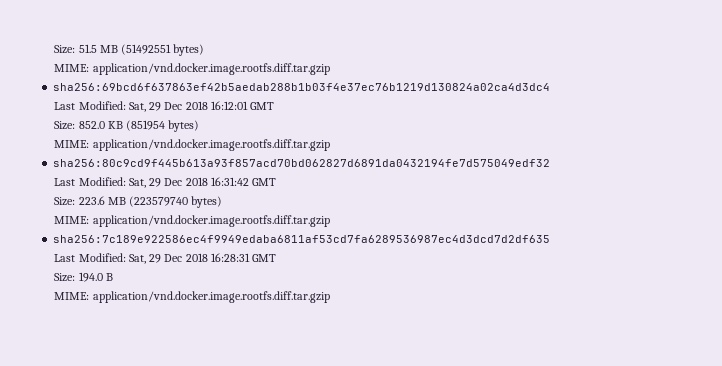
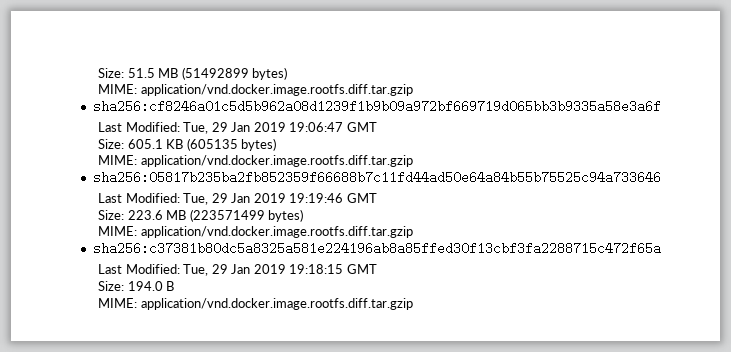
- Size: 51.5 MB (51492551 bytes)
+ Size: 51.5 MB (51492899 bytes)
  MIME: application/vnd.docker.image.rootfs.diff.tar.gzip
- sha256:69bcd6f637863ef42b5aedab288b1b03f4e37ec76b1219d130824a02ca4d3dc4
- Last Modified: Sat, 29 Dec 2018 16:12:01 GMT
- Size: 852.0 KB (851954 bytes)
+ sha256:cf8246a01c5d5b962a08d1239f1b9b09a972bf669719d065bb3b9335a58e3a6f
+ Last Modified: Tue, 29 Jan 2019 19:06:47 GMT
+ Size: 605.1 KB (605135 bytes)
  MIME: application/vnd.docker.image.rootfs.diff.tar.gzip
- sha256:80c9cd9f445b613a93f857acd70bd062827d6891da0432194fe7d575049edf32
- Last Modified: Sat, 29 Dec 2018 16:31:42 GMT
+ sha256:05817b235ba2fb852359f66688b7c11fd44ad50e64a84b55b75525c94a733646
+ Last Modified: Tue, 29 Jan 2019 19:19:46 GMT
- Size: 223.6 MB (223579740 bytes)
+ Size: 223.6 MB (223571499 bytes)
  MIME: application/vnd.docker.image.rootfs.diff.tar.gzip
- sha256:7c189e922586ec4f9949edaba6811af53cd7fa6289536987ec4d3dcd7d2df635
- Last Modified: Sat, 29 Dec 2018 16:28:31 GMT
+ sha256:c37381b80dc5a8325a581e224196ab8a85ffed30f13cbf3fa2288715c472f65a
+ Last Modified: Tue, 29 Jan 2019 19:18:15 GMT

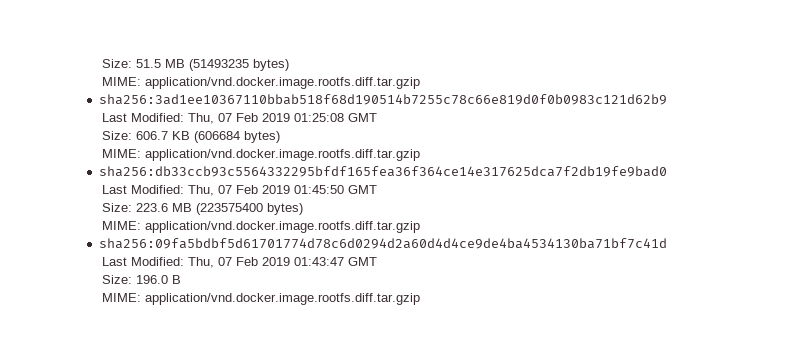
- Size: 51.5 MB (51492899 bytes)
+ Size: 51.5 MB (51493235 bytes)
  MIME: application/vnd.docker.image.rootfs.diff.tar.gzip
- sha256:cf8246a01c5d5b962a08d1239f1b9b09a972bf669719d065bb3b9335a58e3a6f
- Last Modified: Tue, 29 Jan 2019 19:06:47 GMT
- Size: 605.1 KB (605135 bytes)
+ sha256:3ad1ee10367110bbab518f68d190514b7255c78c66e819d0f0b0983c121d62b9
+ Last Modified: Thu, 07 Feb 2019 01:25:08 GMT
+ Size: 606.7 KB (606684 bytes)
  MIME: application/vnd.docker.image.rootfs.diff.tar.gzip
- sha256:05817b235ba2fb852359f66688b7c11fd44ad50e64a84b55b75525c94a733646
- Last Modified: Tue, 29 Jan 2019 19:19:46 GMT
+ sha256:db33ccb93c5564332295bfdf165fea36f364ce14e317625dca7f2db19fe9bad0
+ Last Modified: Thu, 07 Feb 2019 01:45:50 GMT
- Size: 223.6 MB (223571499 bytes)
+ Size: 223.6 MB (223575400 bytes)
  MIME: application/vnd.docker.image.rootfs.diff.tar.gzip
- sha256:c37381b80dc5a8325a581e224196ab8a85ffed30f13cbf3fa2288715c472f65a
- Last Modified: Tue, 29 Jan 2019 19:18:15 GMT
- Size: 194.0 B
+ sha256:09fa5bdbf5d61701774d78c6d0294d2a60d4d4ce9de4ba4534130ba71bf7c41d
+ Last Modified: Thu, 07 Feb 2019 01:43:47 GMT
+ Size: 196.0 B

